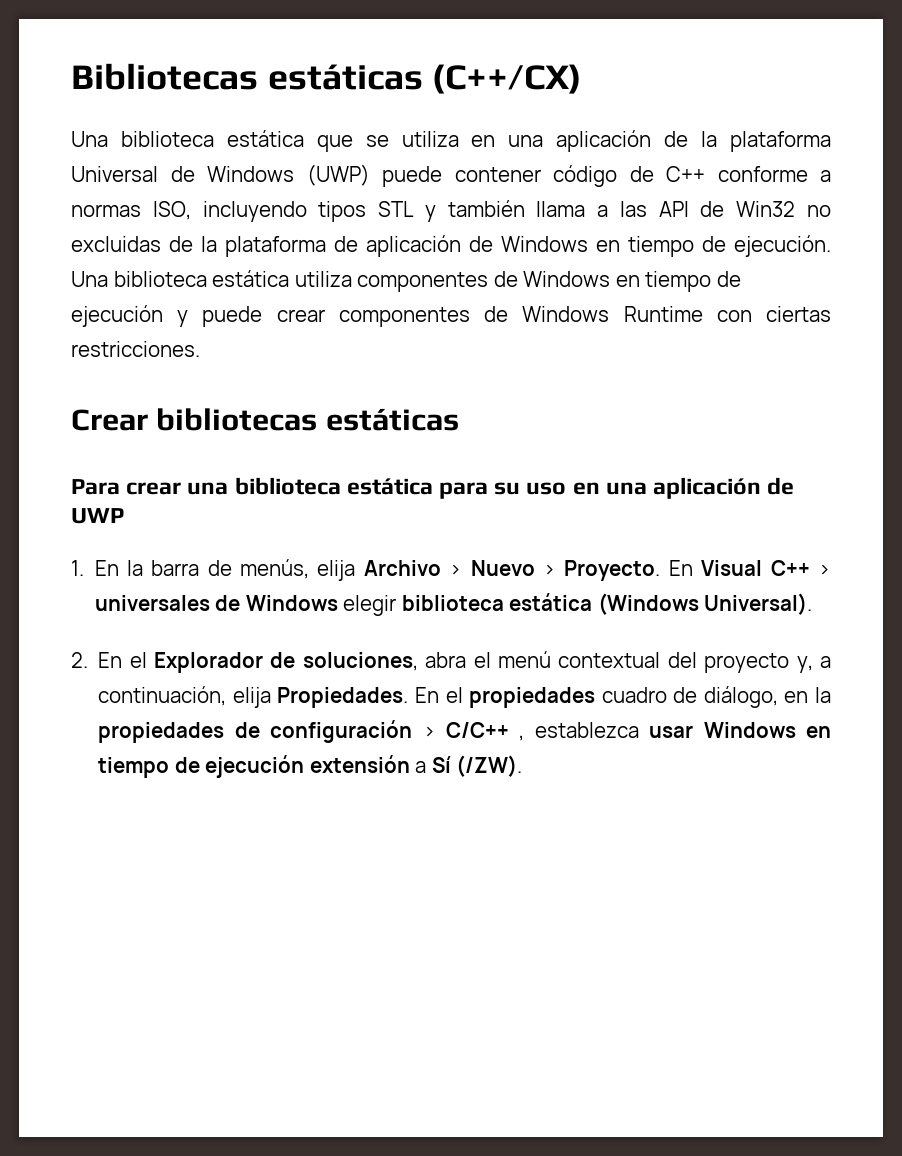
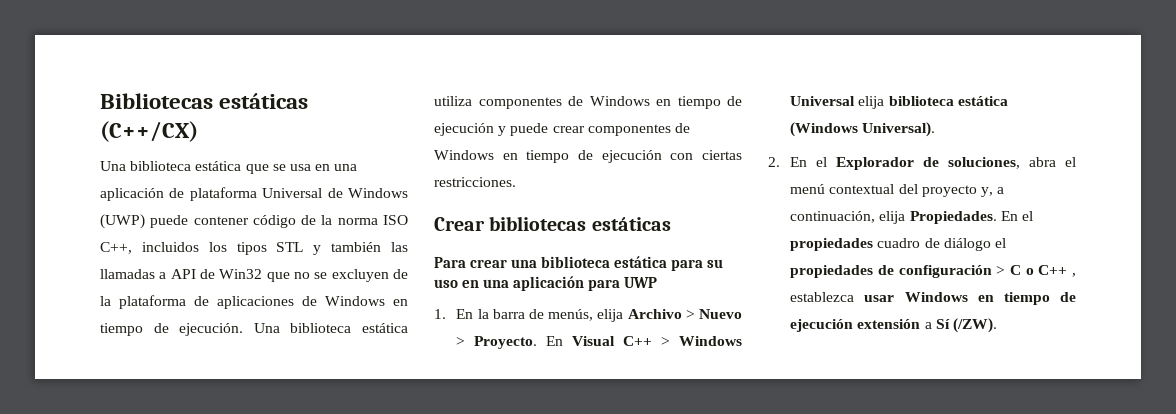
- Una biblioteca estática que se utiliza en una aplicación de la plataforma Universal de Windows (UWP) puede contener código de C++ conforme a normas ISO, incluyendo tipos STL y también llama a las API de Win32 no excluidas de la plataforma de aplicación de Windows en tiempo de ejecución.
+ Una biblioteca estática que se usa en una aplicación de plataforma Universal de Windows (UWP) puede contener código de la norma ISO C++, incluidos los tipos STL y también las llamadas a API de Win32 que no se excluyen de la plataforma de aplicaciones de Windows en tiempo de ejecución.
- Una biblioteca estática utiliza componentes de Windows en tiempo de ejecución y puede crear componentes de Windows Runtime con ciertas restricciones.
+ Una biblioteca estática utiliza componentes de Windows en tiempo de ejecución y puede crear componentes de Windows en tiempo de ejecución con ciertas restricciones.
- Para crear una biblioteca estática para su uso en una aplicación de UWP
+ Para crear una biblioteca estática para su uso en una aplicación para UWP
- En Visual C++ > universales de Windows elegir biblioteca estática (Windows Universal).
+ En Visual C++ > Windows Universal elija biblioteca estática (Windows Universal).
- En el propiedades cuadro de diálogo, en la propiedades de configuración > C/C++ , establezca usar Windows en tiempo de ejecución extensión a Sí (/ZW).
+ En el propiedades cuadro de diálogo el propiedades de configuración > C o C++ , establezca usar Windows en tiempo de ejecución extensión a Sí (/ZW).

